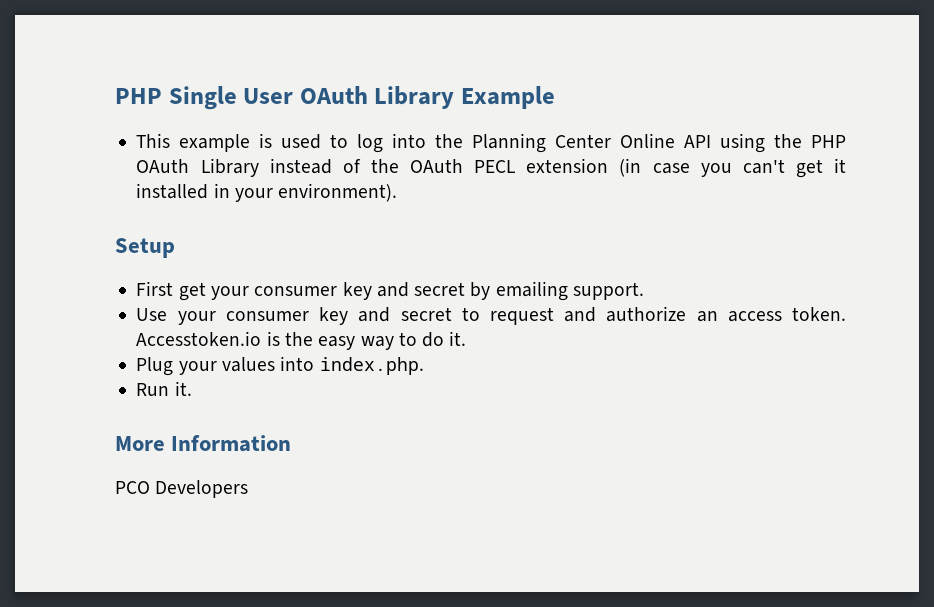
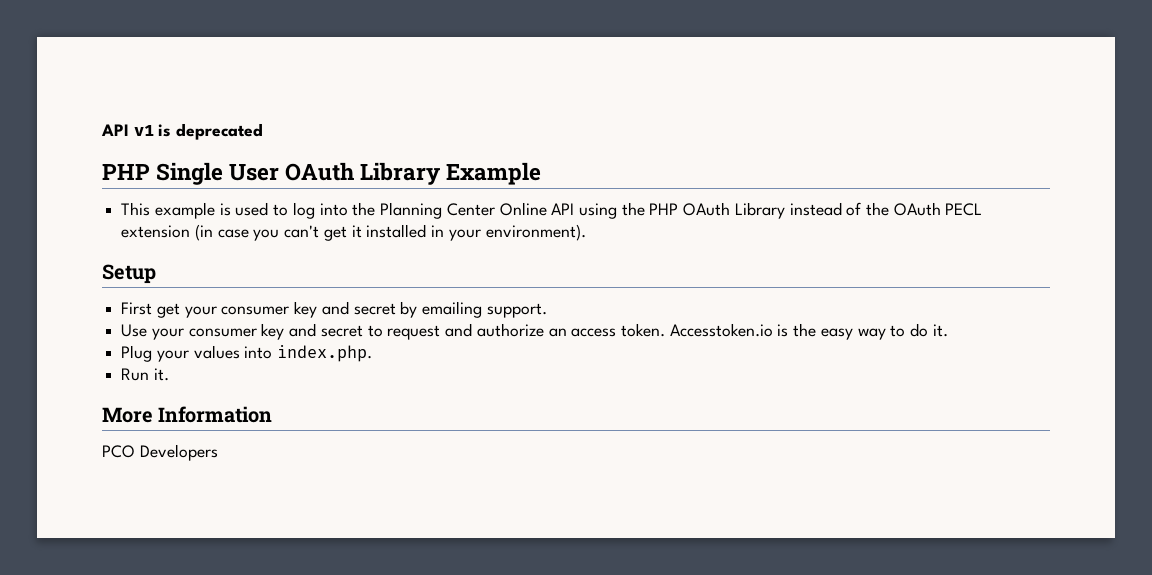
+ API v1 is deprecated

